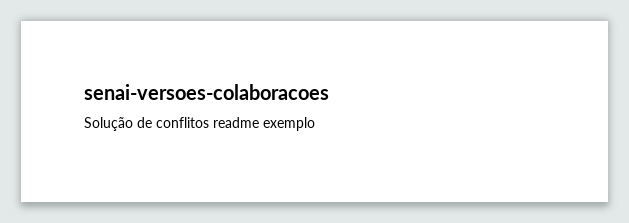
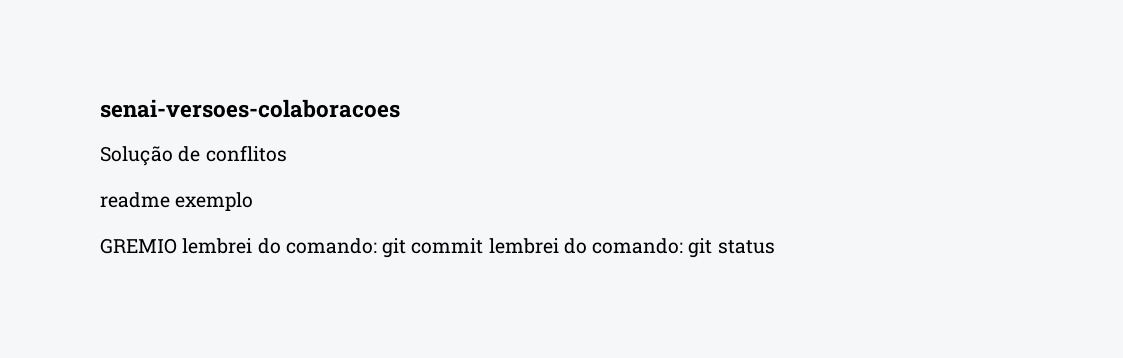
- Solução de conflitos readme exemplo
+ Solução de conflitos
+ readme exemplo
+ GREMIO lembrei do comando: git commit lembrei do comando: git status

